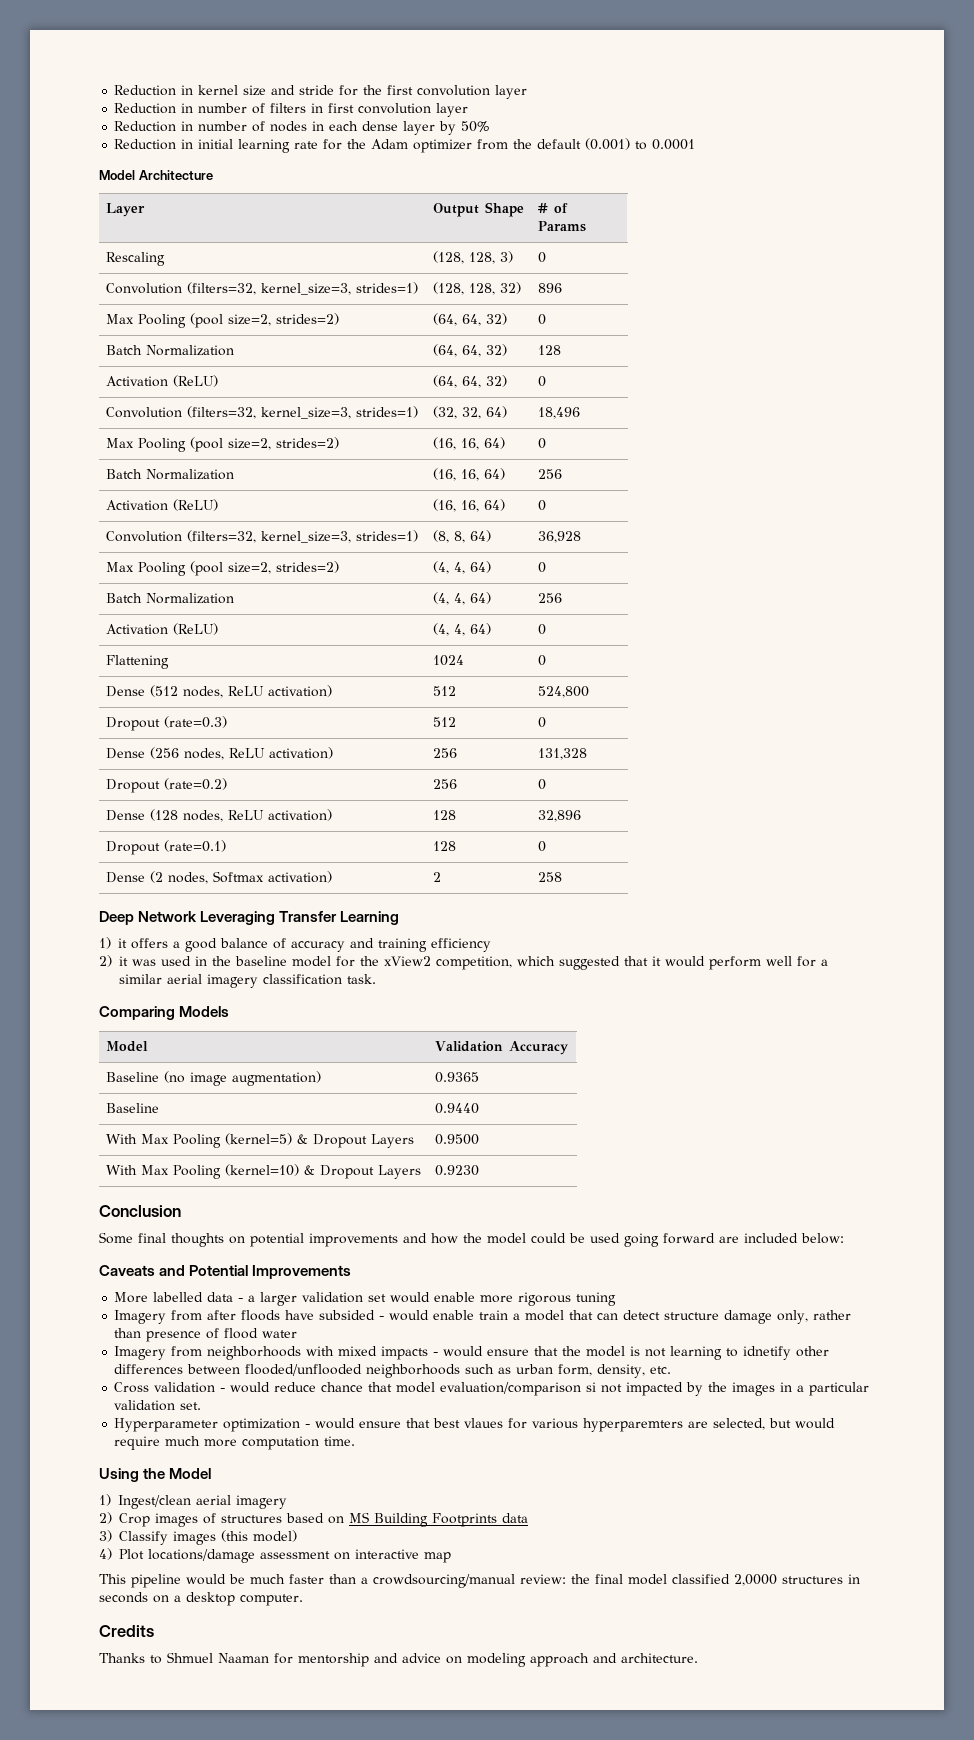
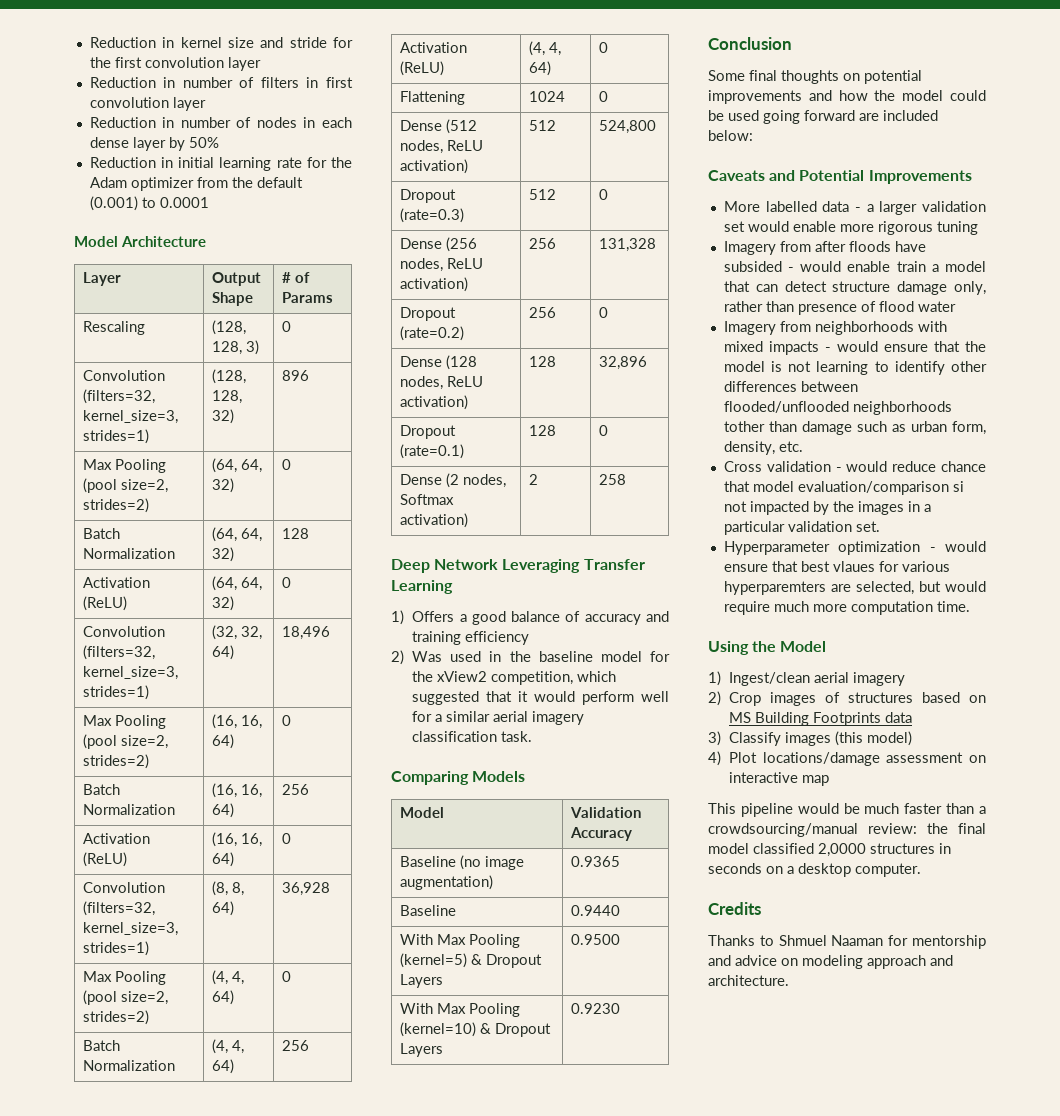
- 1) it offers a good balance of accuracy and training efficiency
+ 1) Offers a good balance of accuracy and training efficiency
- 2) it was used in the baseline model for the xView2 competition, which suggested that it would perform well for a similar aerial imagery classification task.
+ 2) Was used in the baseline model for the xView2 competition, which suggested that it would perform well for a similar aerial imagery classification task.
- Imagery from neighborhoods with mixed impacts - would ensure that the model is not learning to idnetify other differences between flooded/unflooded neighborhoods such as urban form, density, etc.
+ Imagery from neighborhoods with mixed impacts - would ensure that the model is not learning to identify other differences between flooded/unflooded neighborhoods tother than damage such as urban form, density, etc.

